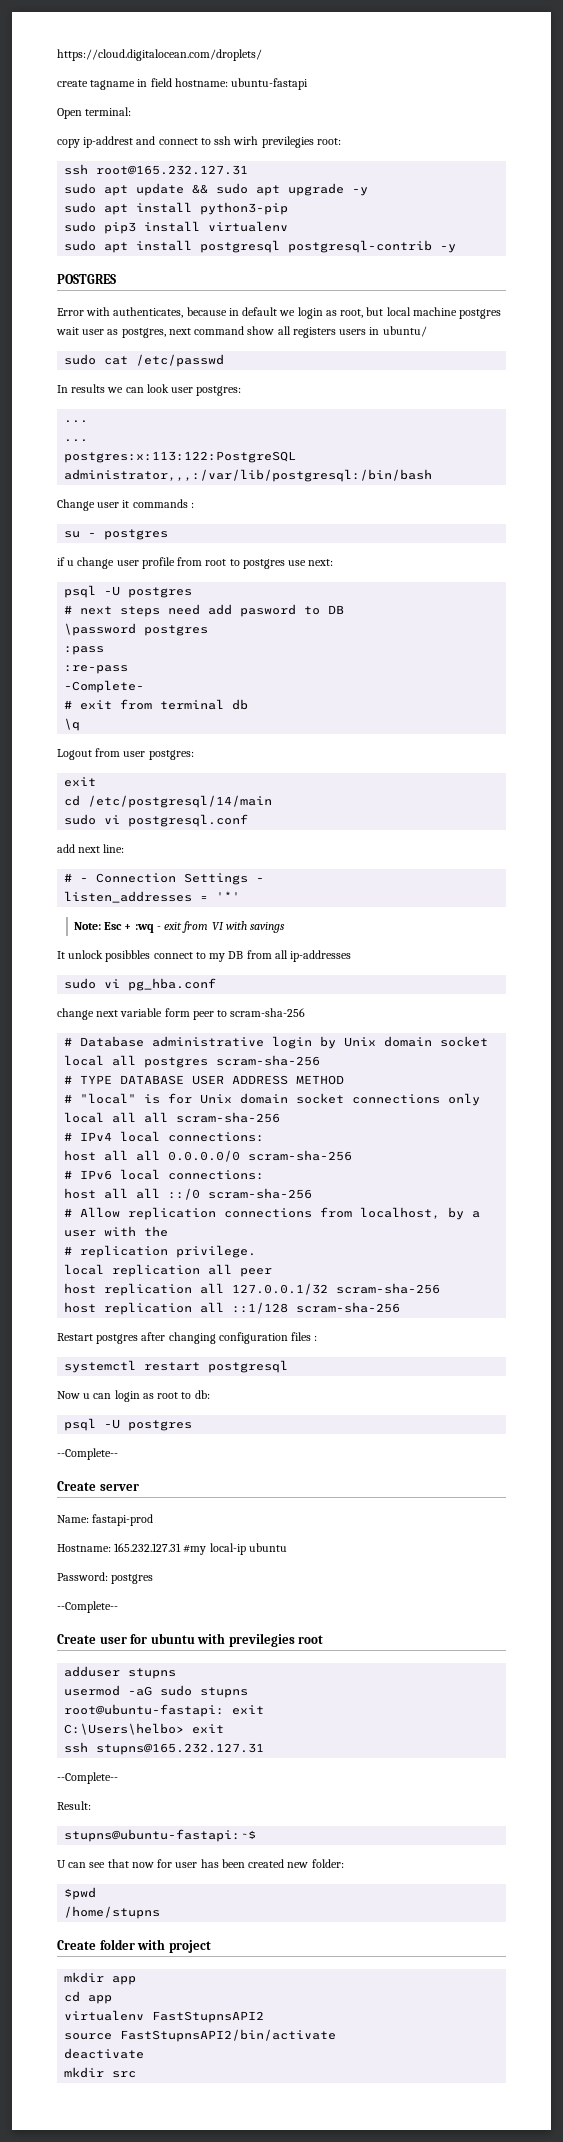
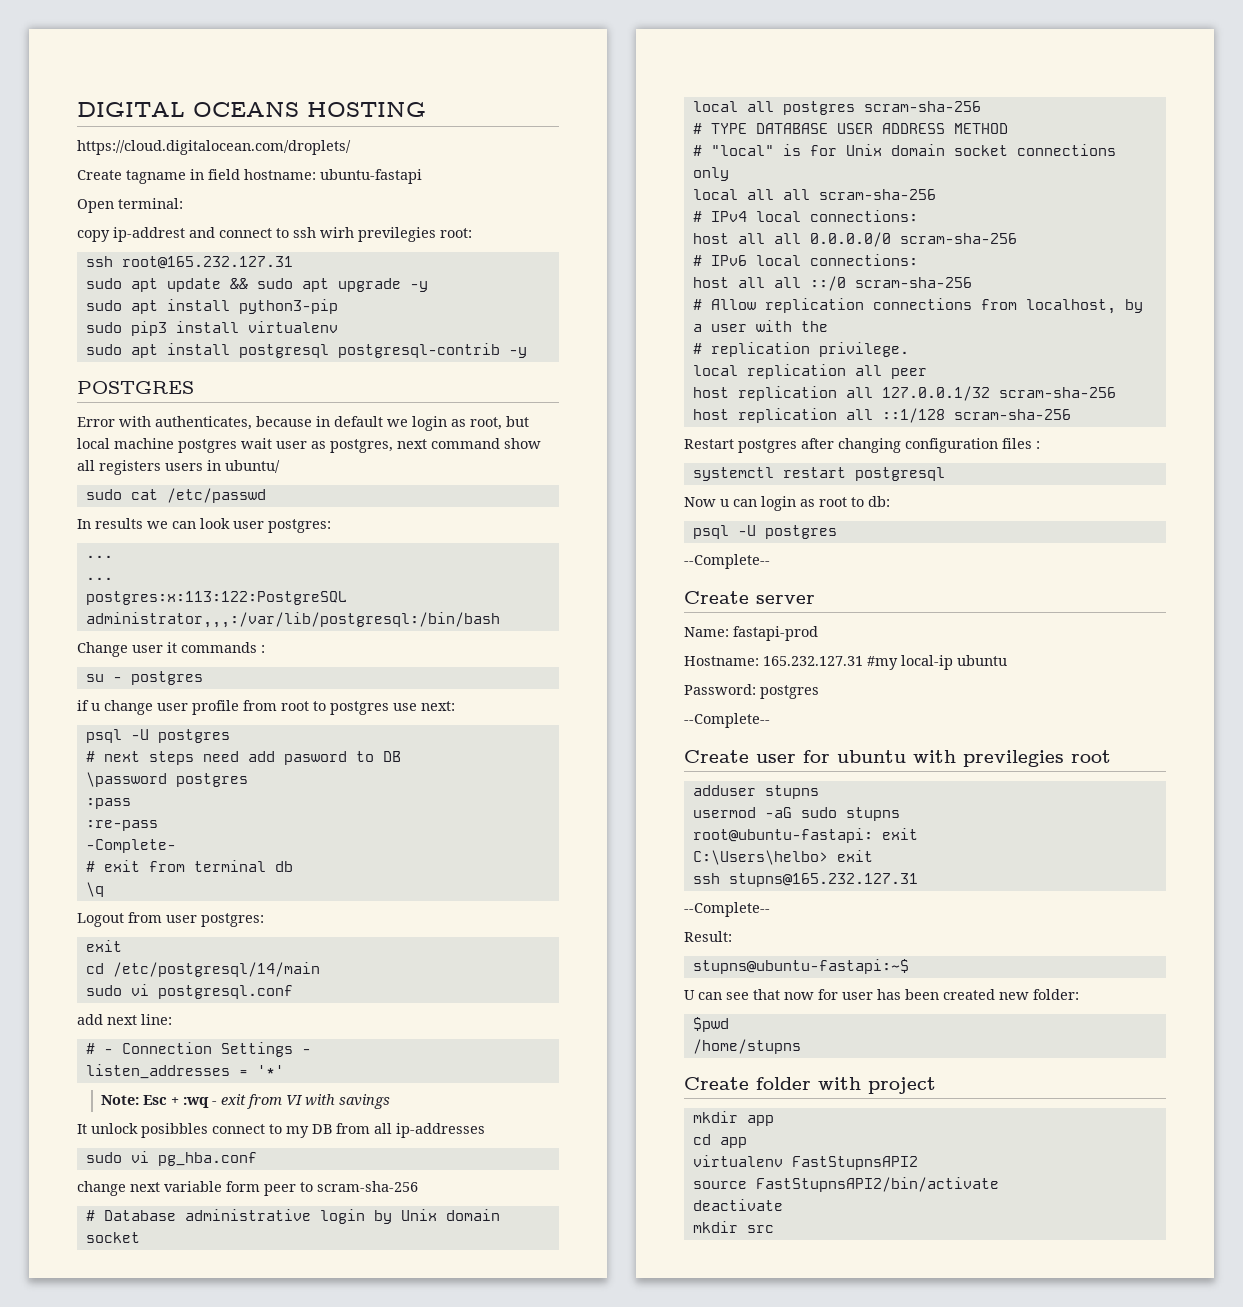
+ DIGITAL OCEANS HOSTING
- create tagname in field hostname: ubuntu-fastapi
+ Create tagname in field hostname: ubuntu-fastapi

